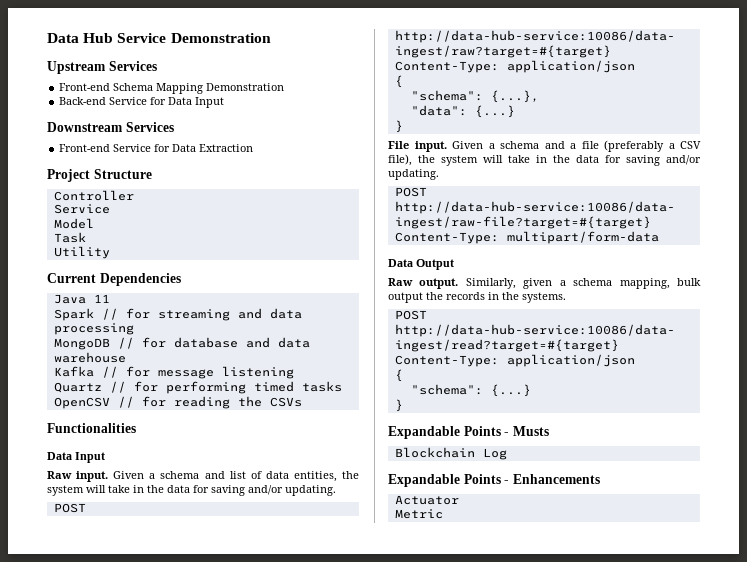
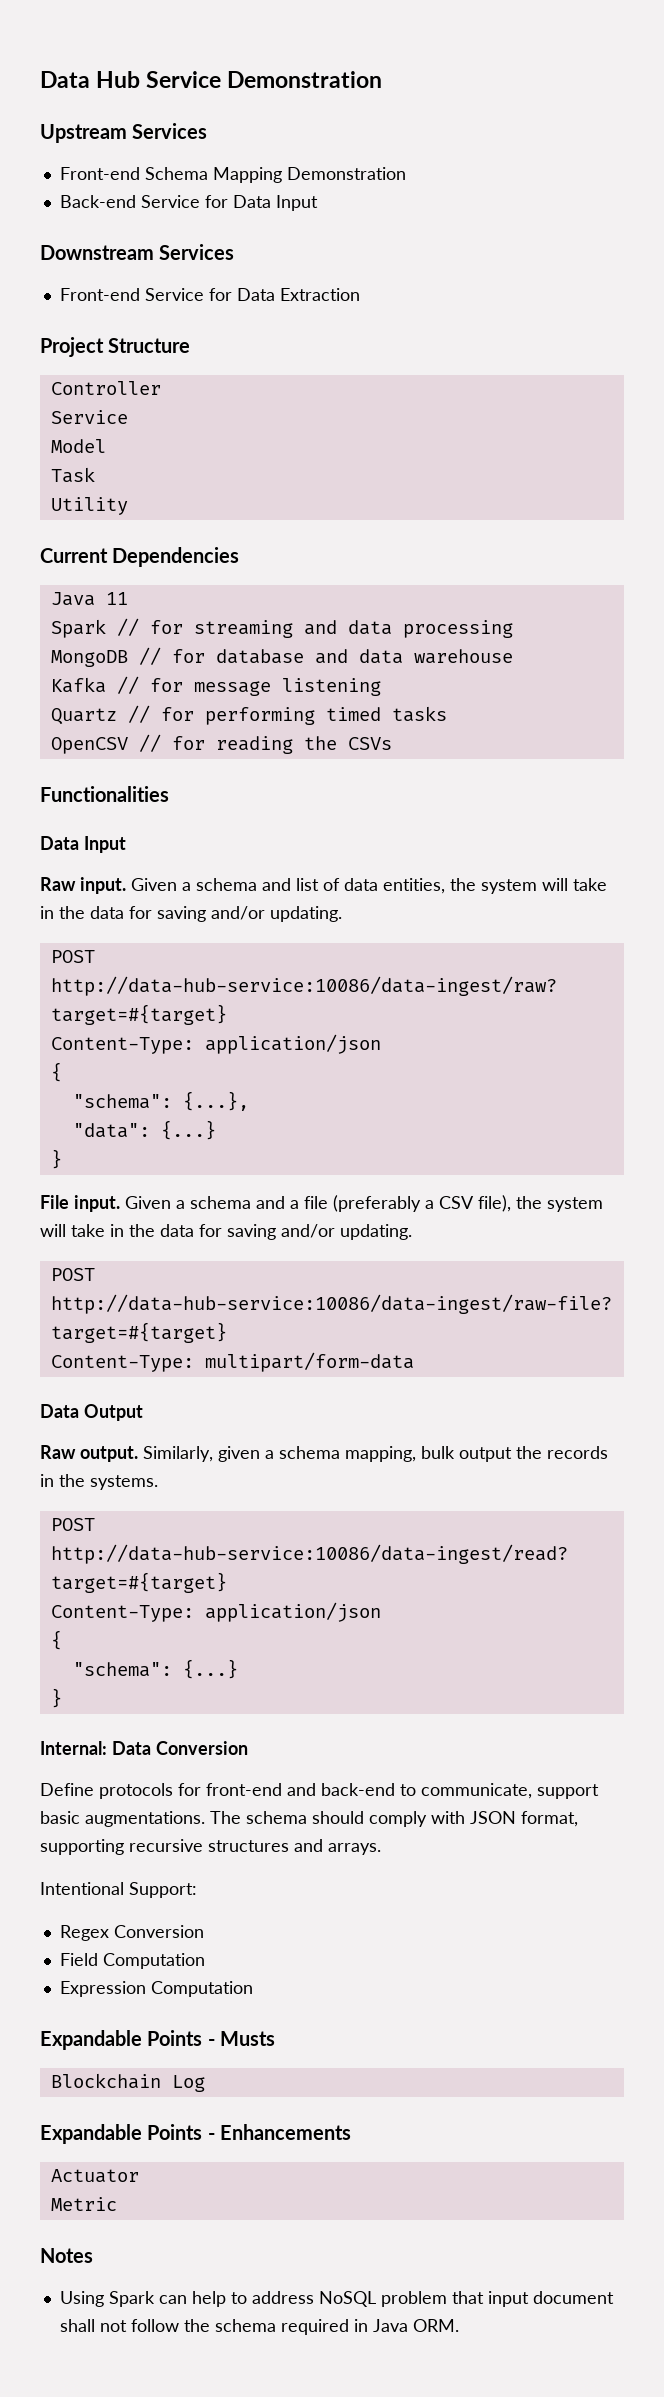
+ Internal: Data Conversion
+ Define protocols for front-end and back-end to communicate, support basic augmentations. The schema should comply with JSON format, supporting recursive structures and arrays.
+ Intentional Support:
+ Regex Conversion
+ Field Computation
+ Expression Computation
+ Notes
+ Using Spark can help to address NoSQL problem that input document shall not follow the schema required in Java ORM.

